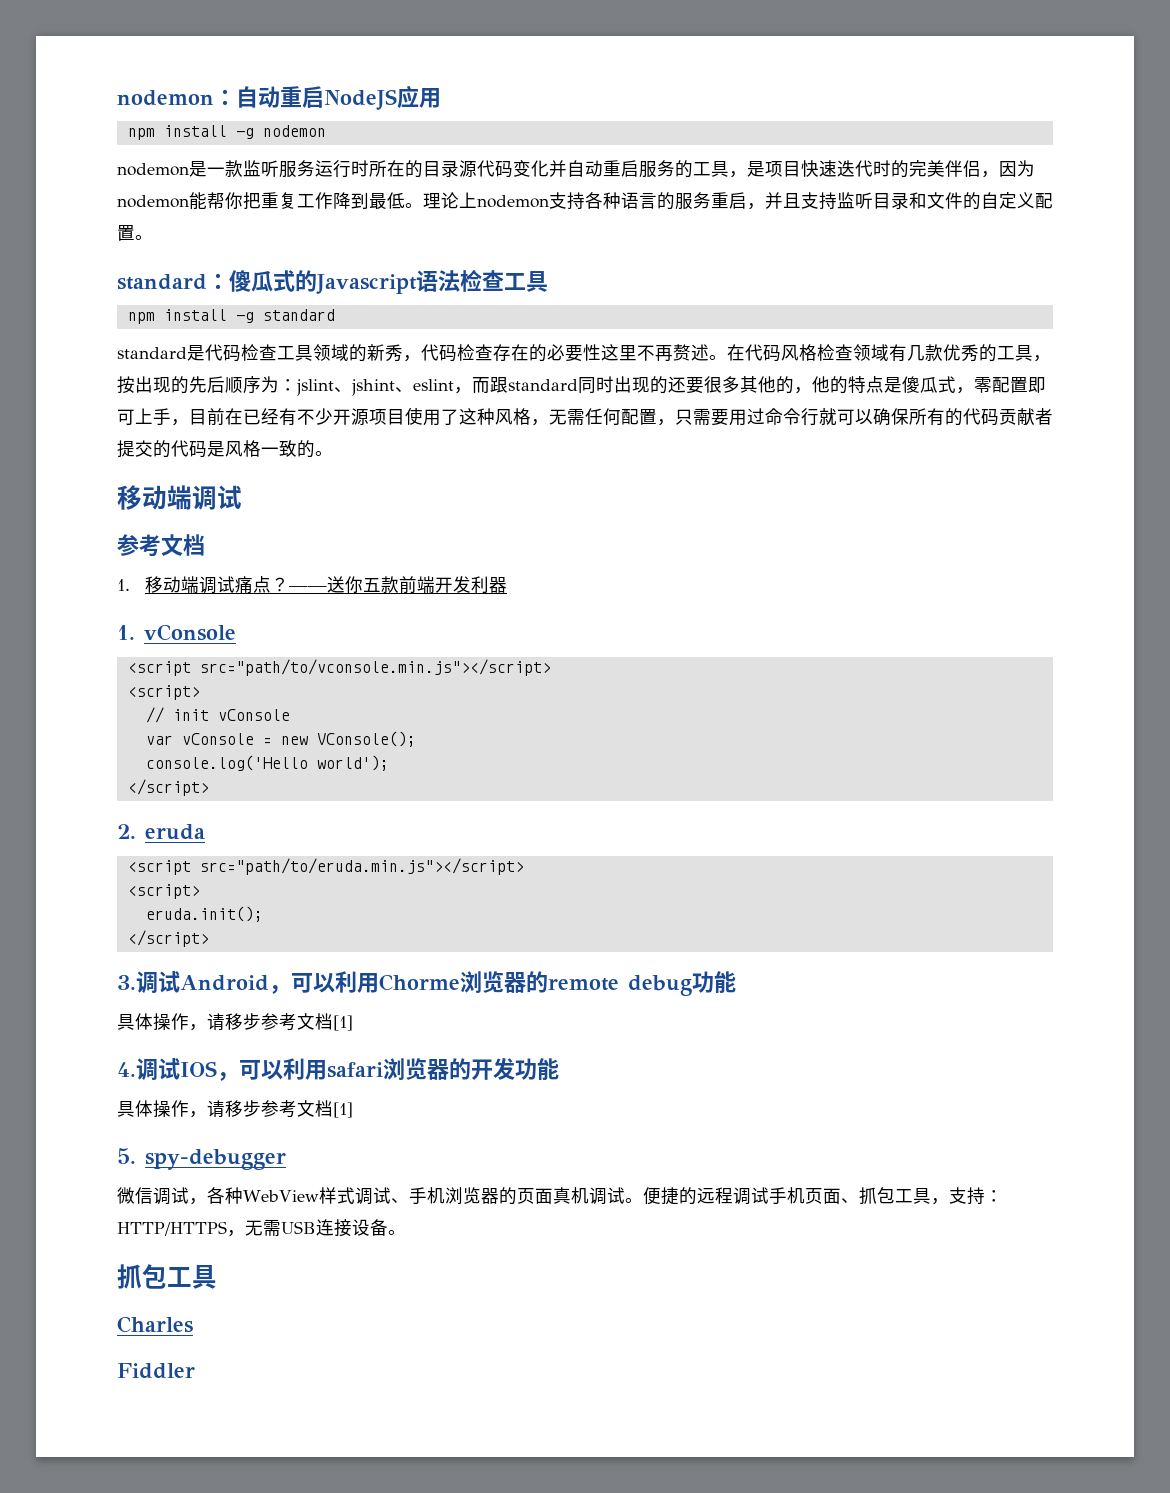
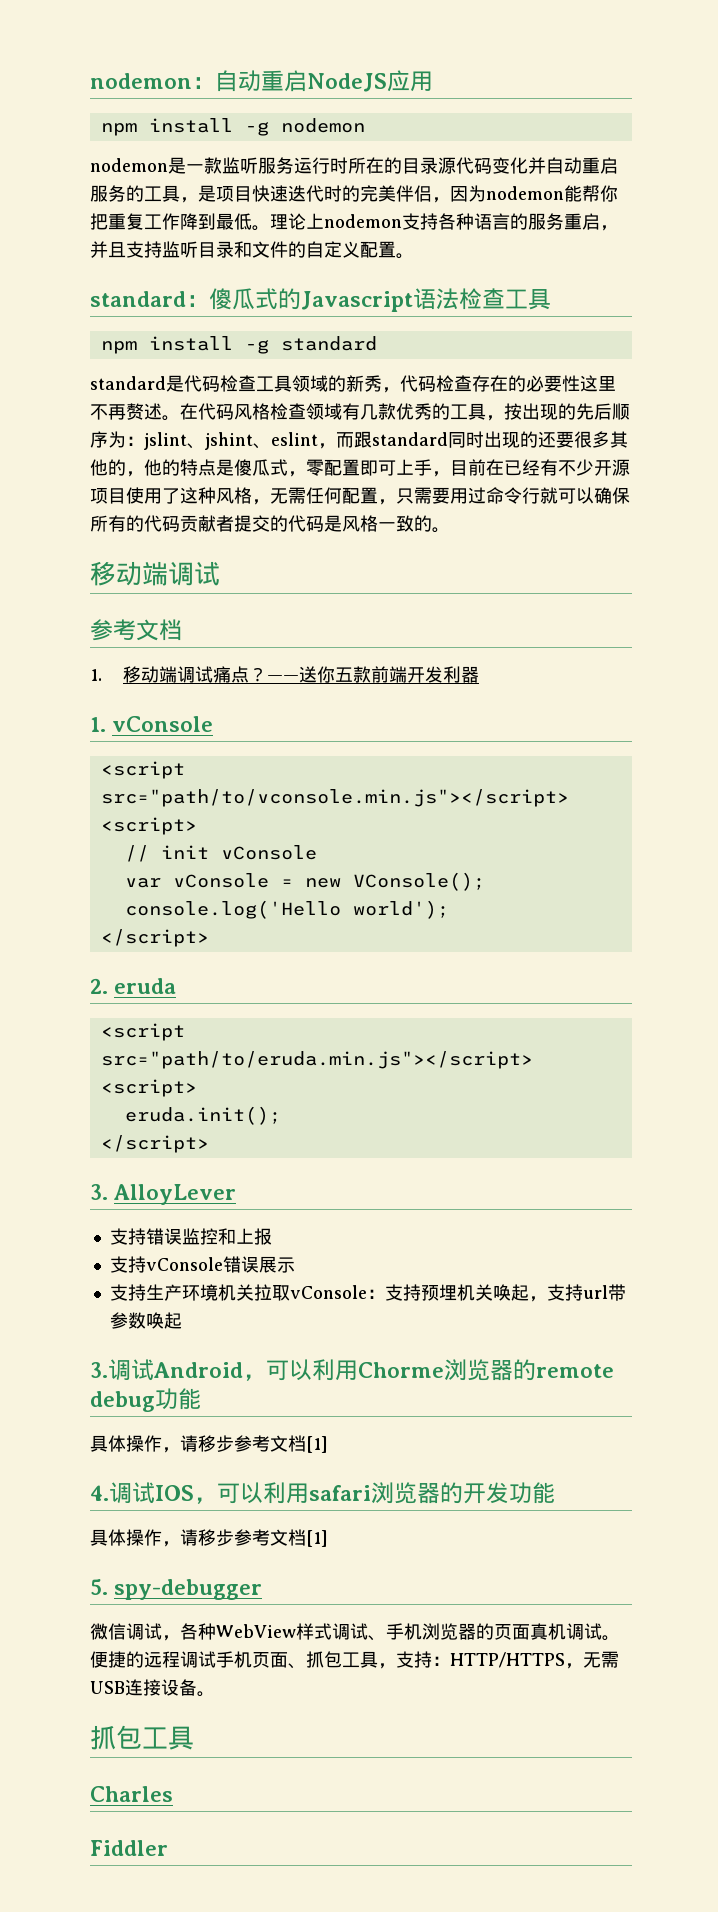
+ 3. AlloyLever
+ 支持错误监控和上报
+ 支持vConsole错误展示
+ 支持生产环境机关拉取vConsole：支持预埋机关唤起，支持url带参数唤起

